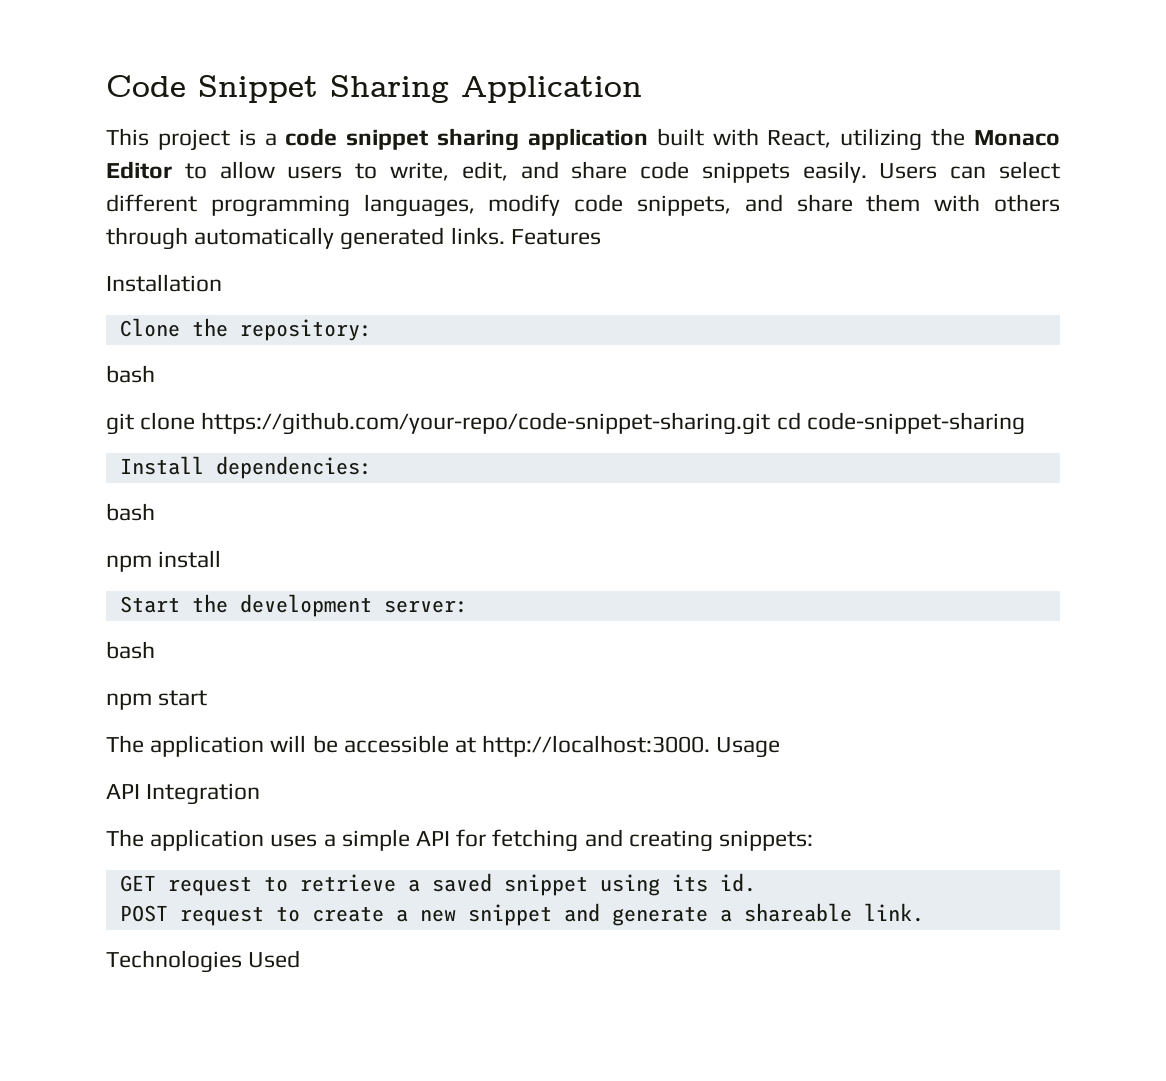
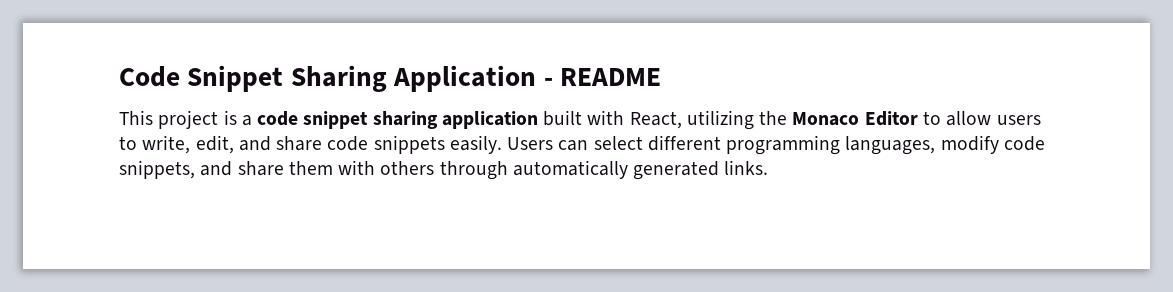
- Code Snippet Sharing Application
+ Code Snippet Sharing Application - README
- Features
- Installation
- Clone the repository:
- bash
- git clone https://github.com/your-repo/code-snippet-sharing.git cd code-snippet-sharing
- Install dependencies:
- bash
- npm install
- Start the development server:
- bash
- npm start
- The application will be accessible at http://localhost:3000. Usage
- API Integration
- The application uses a simple API for fetching and creating snippets:
- GET request to retrieve a saved snippet using its id.
- POST request to create a new snippet and generate a shareable link.
- Technologies Used

